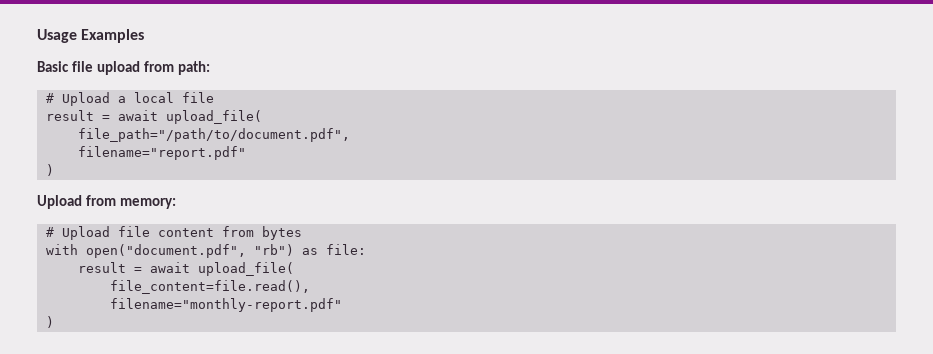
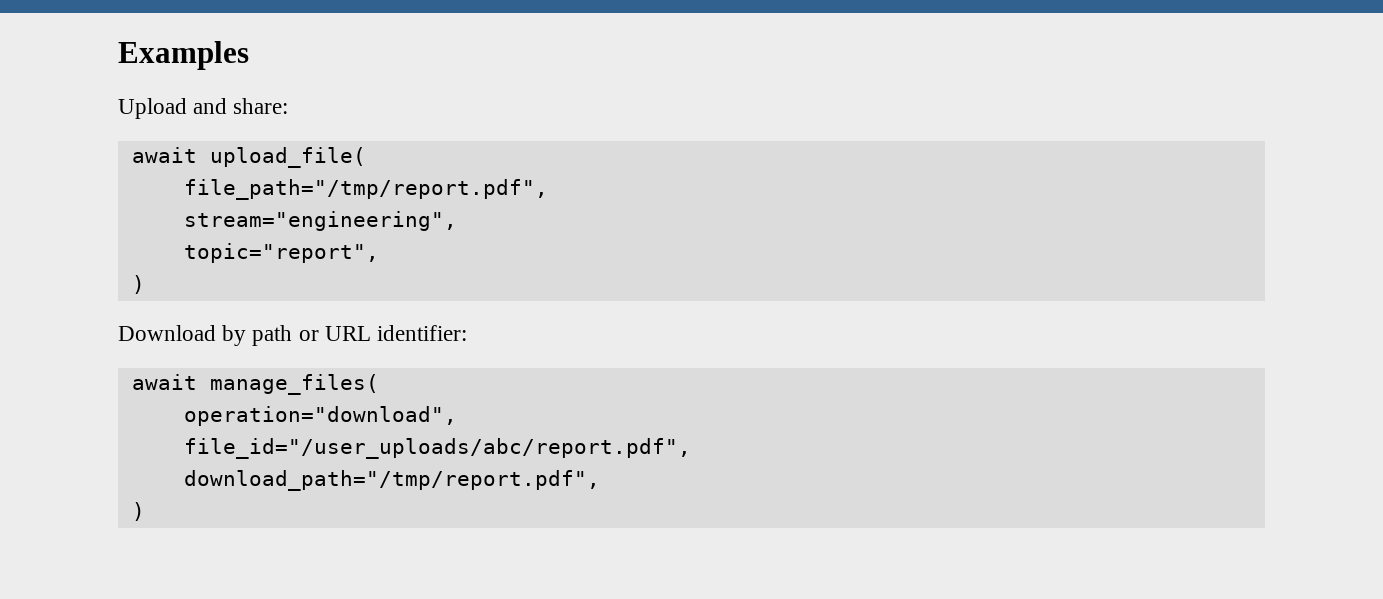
- Usage Examples
+ Examples
- Basic file upload from path:
- # Upload a local file
- result = await upload_file(
- file_path="/path/to/document.pdf",
- filename="report.pdf"
+ Upload and share:
+ await upload_file(
+ file_path="/tmp/report.pdf",
+ stream="engineering",
+ topic="report",
  )
- Upload from memory:
- # Upload file content from bytes
- with open("document.pdf", "rb") as file:
- result = await upload_file(
- file_content=file.read(),
- filename="monthly-report.pdf"
+ Download by path or URL identifier:
+ await manage_files(
+ operation="download",
+ file_id="/user_uploads/abc/report.pdf",
+ download_path="/tmp/report.pdf",

